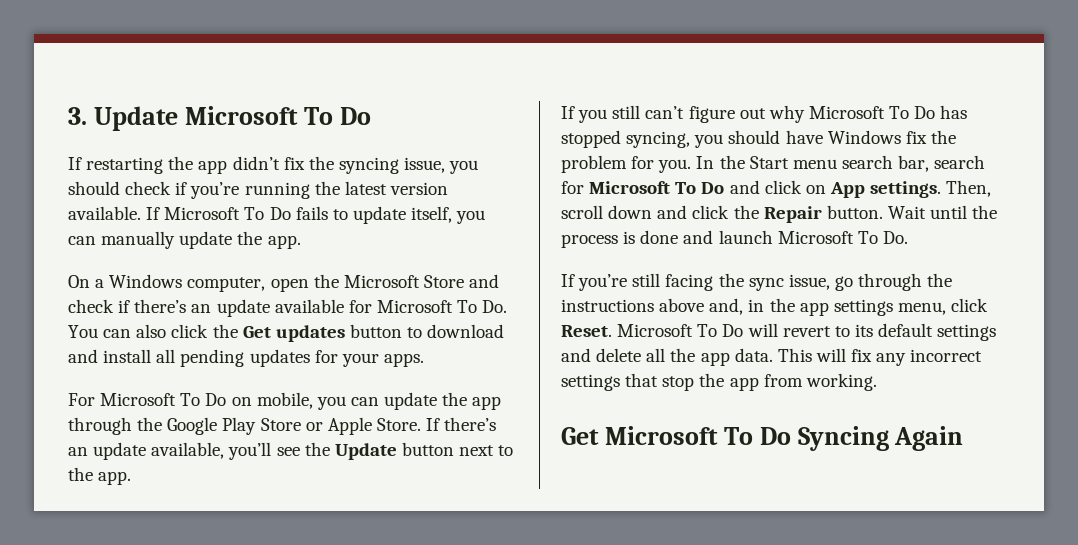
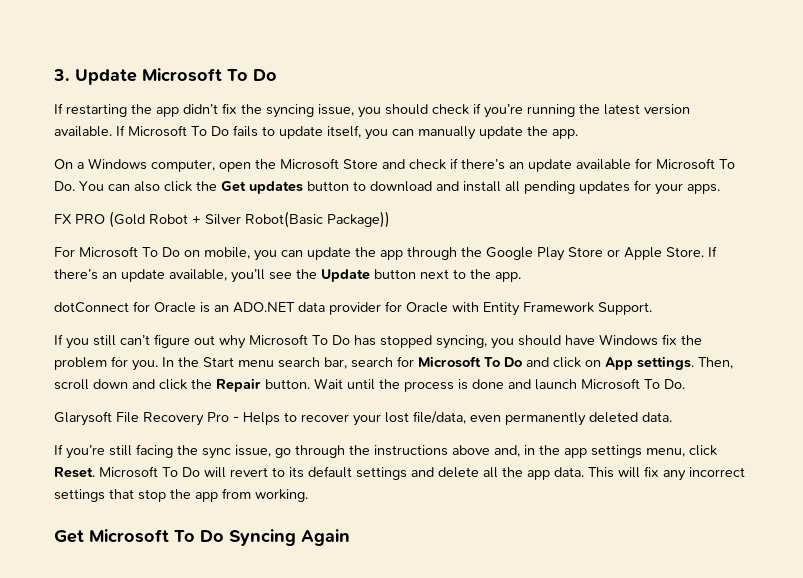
+ FX PRO (Gold Robot + Silver Robot(Basic Package))
+ dotConnect for Oracle is an ADO.NET data provider for Oracle with Entity Framework Support.
+ Glarysoft File Recovery Pro - Helps to recover your lost file/data, even permanently deleted data.

